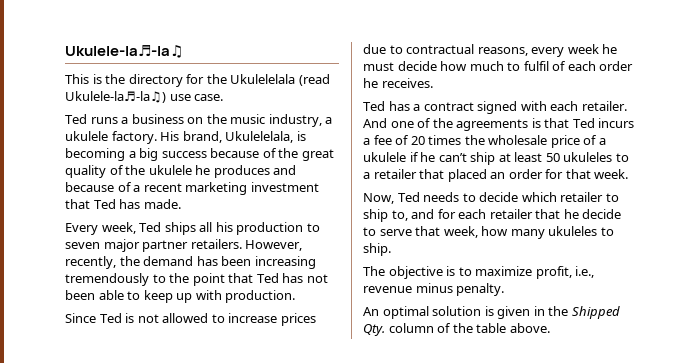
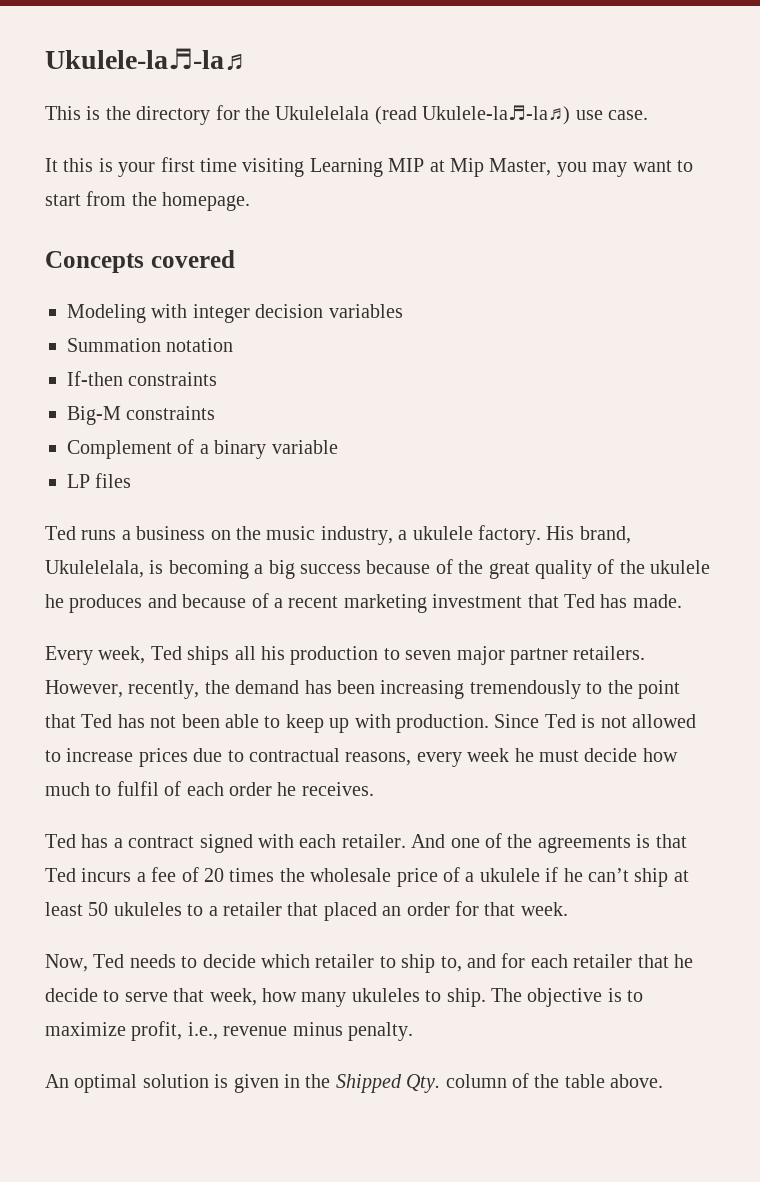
+ It this is your first time visiting Learning MIP at Mip Master, you may want to start from the homepage.
+ Concepts covered
+ Modeling with integer decision variables
+ Summation notation
+ If-then constraints
+ Big-M constraints
+ Complement of a binary variable
+ LP files
- However, recently, the demand has been increasing tremendously to the point that Ted has not been able to keep up with production.
- Since Ted is not allowed to increase prices due to contractual reasons, every week he must decide how much to fulfil of each order he receives.
+ However, recently, the demand has been increasing tremendously to the point that Ted has not been able to keep up with production. Since Ted is not allowed to increase prices due to contractual reasons, every week he must decide how much to fulfil of each order he receives.
- Now, Ted needs to decide which retailer to ship to, and for each retailer that he decide to serve that week, how many ukuleles to ship.
- The objective is to maximize profit, i.e., revenue minus penalty.
+ Now, Ted needs to decide which retailer to ship to, and for each retailer that he decide to serve that week, how many ukuleles to ship. The objective is to maximize profit, i.e., revenue minus penalty.

